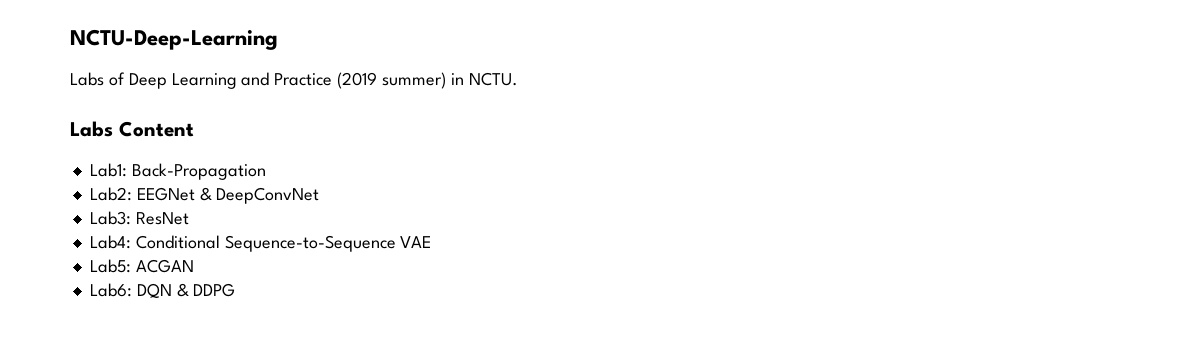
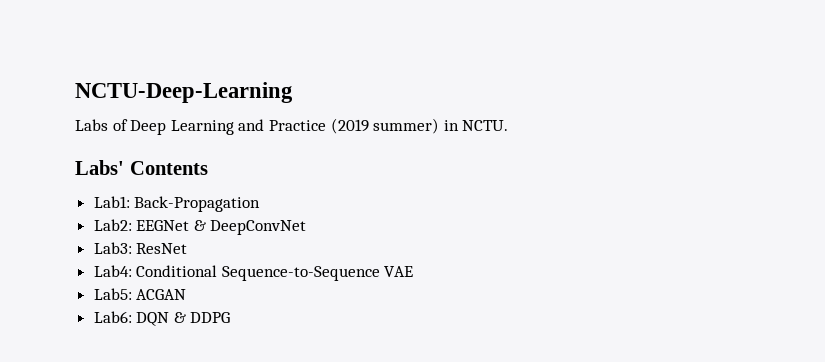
- Labs Content
+ Labs' Contents

